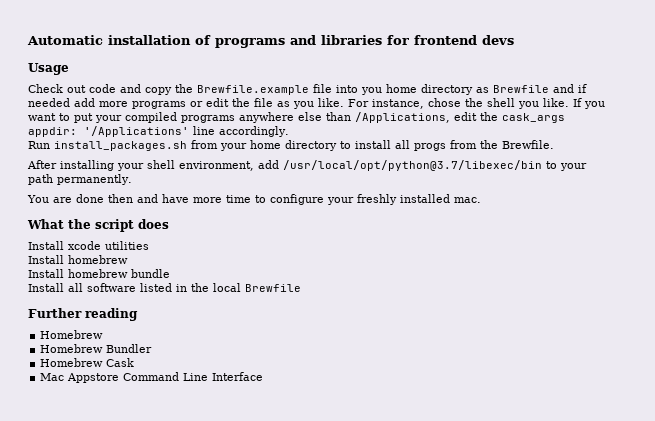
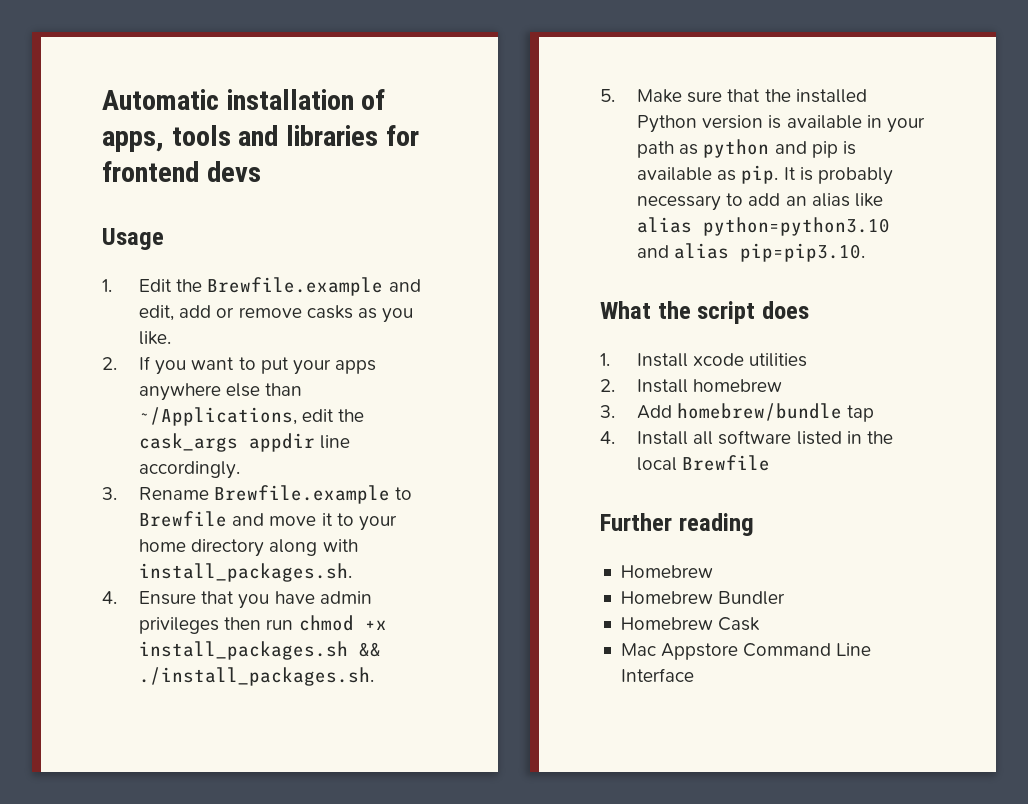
- Automatic installation of programs and libraries for frontend devs
+ Automatic installation of apps, tools and libraries for frontend devs
- Check out code and copy the Brewfile.example file into you home directory as Brewfile and if needed add more programs or edit the file as you like. For instance, chose the shell you like. If you want to put your compiled programs anywhere else than /Applications, edit the cask_args appdir: '/Applications' line accordingly.
+ 1. Edit the Brewfile.example and edit, add or remove casks as you like.
+ 2. If you want to put your apps anywhere else than ~/Applications, edit the cask_args appdir line accordingly.
- Run install_packages.sh from your home directory to install all progs from the Brewfile.
- After installing your shell environment, add /usr/local/opt/python@3.7/libexec/bin to your path permanently.
- You are done then and have more time to configure your freshly installed mac.
+ 3. Rename Brewfile.example to Brewfile and move it to your home directory along with install_packages.sh.
+ 4. Ensure that you have admin privileges then run chmod +x install_packages.sh && ./install_packages.sh.
+ 5. Make sure that the installed Python version is available in your path as python and pip is available as pip. It is probably necessary to add an alias like alias python=python3.10 and alias pip=pip3.10.
- Install xcode utilities
- Install homebrew
+ 1. Install xcode utilities
+ 2. Install homebrew
- Install homebrew bundle
- Install all software listed in the local Brewfile
+ 3. Add homebrew/bundle tap
+ 4. Install all software listed in the local Brewfile

